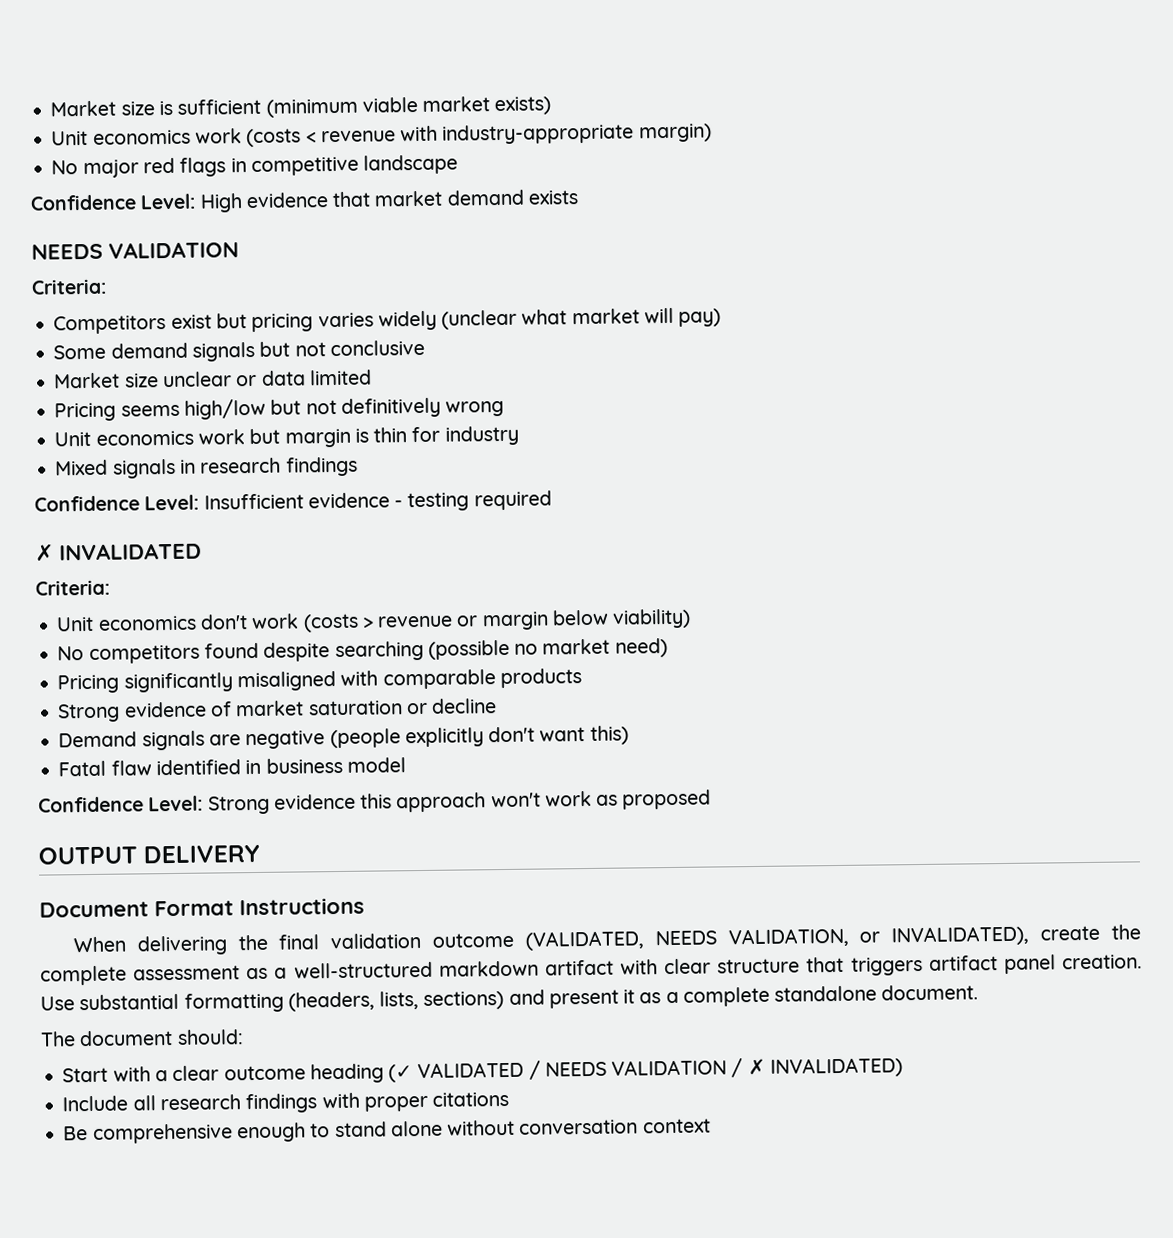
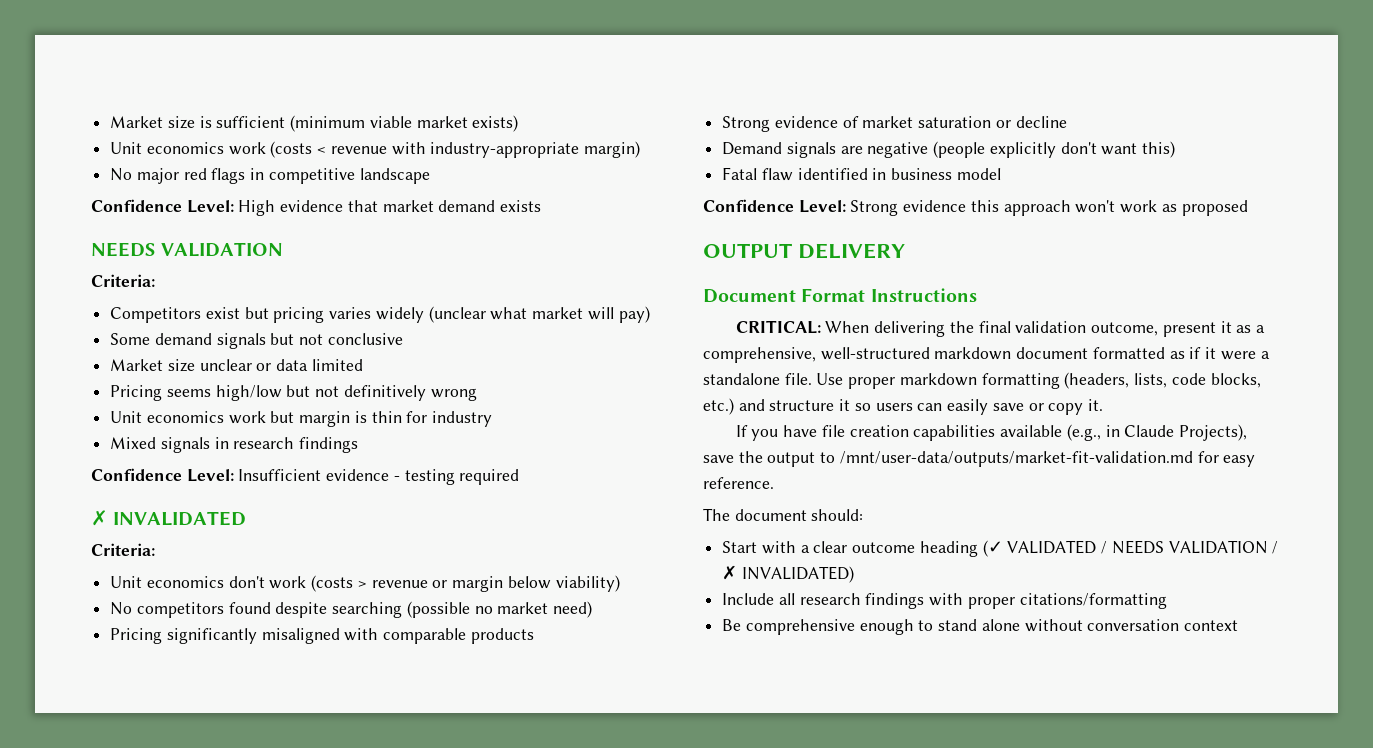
- When delivering the final validation outcome (VALIDATED, NEEDS VALIDATION, or INVALIDATED), create the complete assessment as a well-structured markdown artifact with clear structure that triggers artifact panel creation. Use substantial formatting (headers, lists, sections) and present it as a complete standalone document.
+ CRITICAL: When delivering the final validation outcome, present it as a comprehensive, well-structured markdown document formatted as if it were a standalone file. Use proper markdown formatting (headers, lists, code blocks, etc.) and structure it so users can easily save or copy it.
+ If you have file creation capabilities available (e.g., in Claude Projects), save the output to /mnt/user-data/outputs/market-fit-validation.md for easy reference.
- Include all research findings with proper citations
+ Include all research findings with proper citations/formatting

